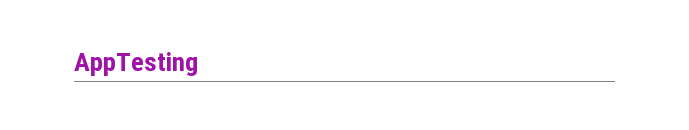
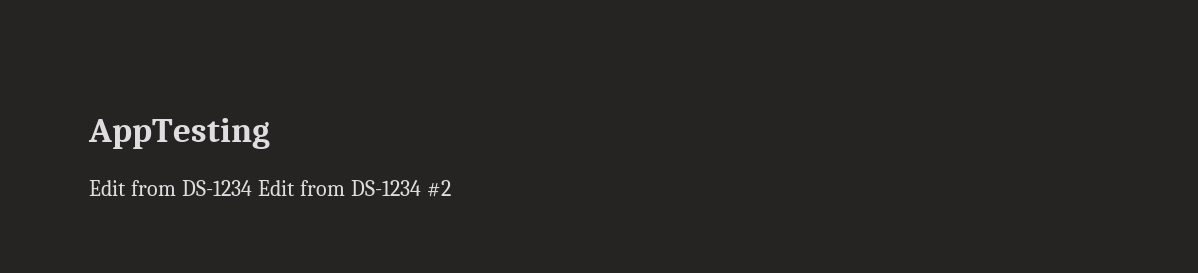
+ Edit from DS-1234 Edit from DS-1234 #2

